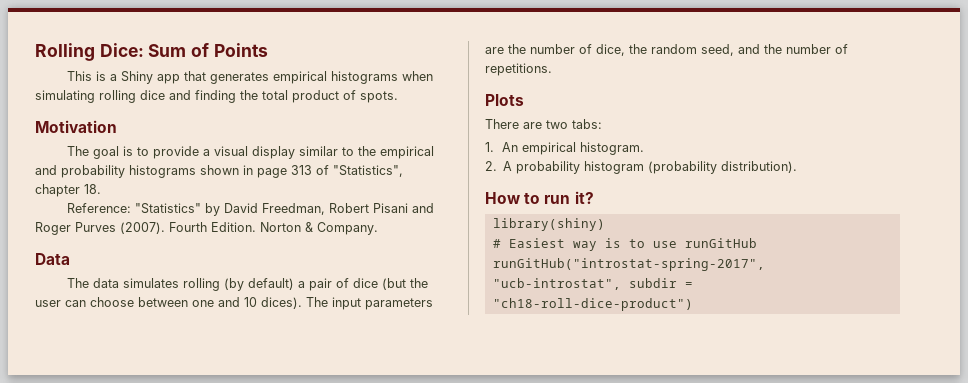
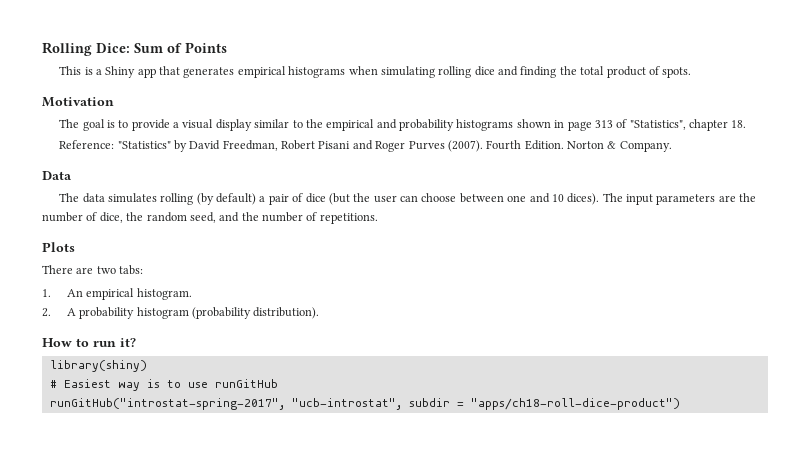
- runGitHub("introstat-spring-2017", "ucb-introstat", subdir = "ch18-roll-dice-product")
+ runGitHub("introstat-spring-2017", "ucb-introstat", subdir = "apps/ch18-roll-dice-product")

